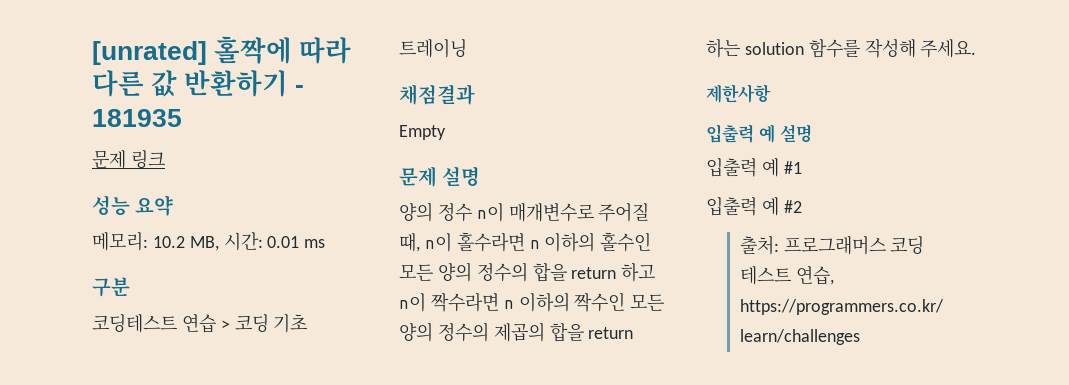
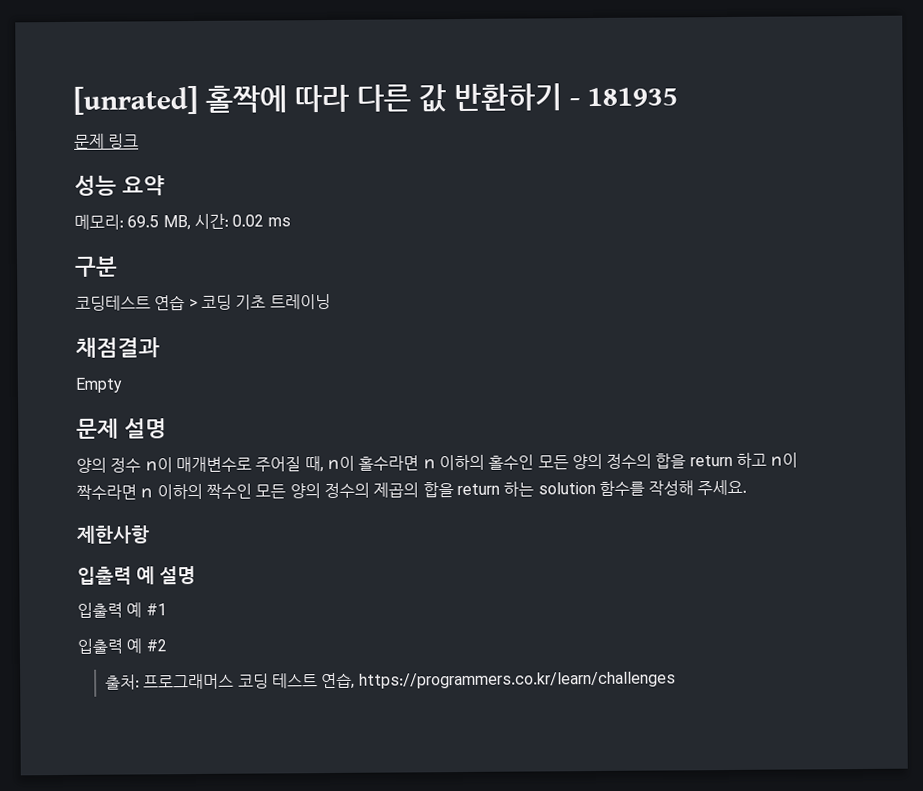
- 메모리: 10.2 MB, 시간: 0.01 ms
+ 메모리: 69.5 MB, 시간: 0.02 ms

